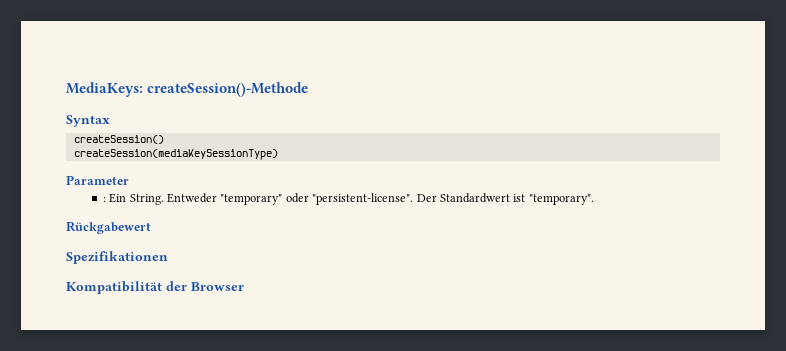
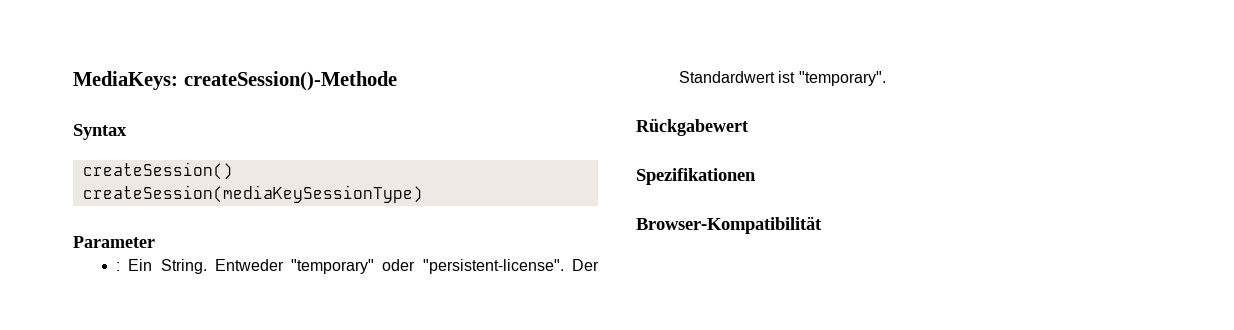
- Kompatibilität der Browser
+ Browser-Kompatibilität

